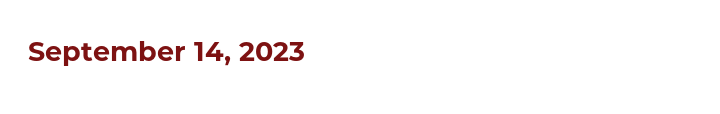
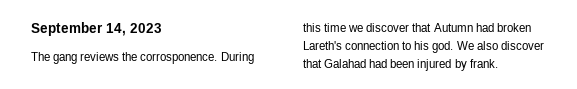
+ The gang reviews the corrosponence. During this time we discover that Autumn had broken Lareth's connection to his god. We also discover that Galahad had been injured by frank.

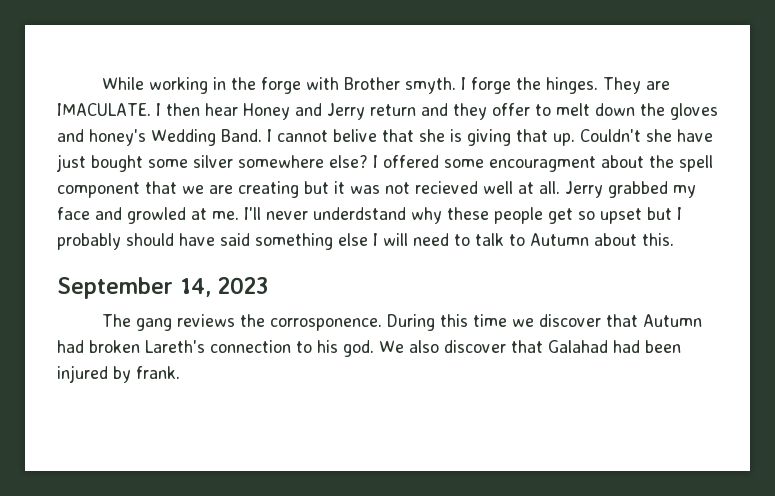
+ While working in the forge with Brother smyth. I forge the hinges. They are IMACULATE. I then hear Honey and Jerry return and they offer to melt down the gloves and honey's Wedding Band. I cannot belive that she is giving that up. Couldn't she have just bought some silver somewhere else? I offered some encouragment about the spell component that we are creating but it was not recieved well at all. Jerry grabbed my face and growled at me. I'll never underdstand why these people get so upset but I probably should have said something else I will need to talk to Autumn about this.

